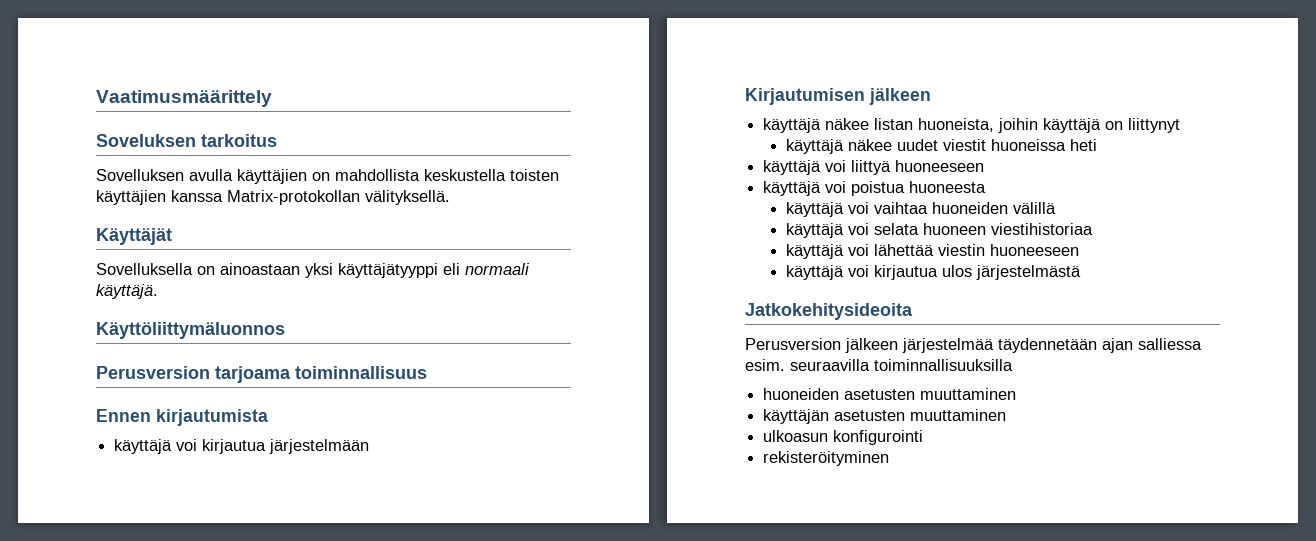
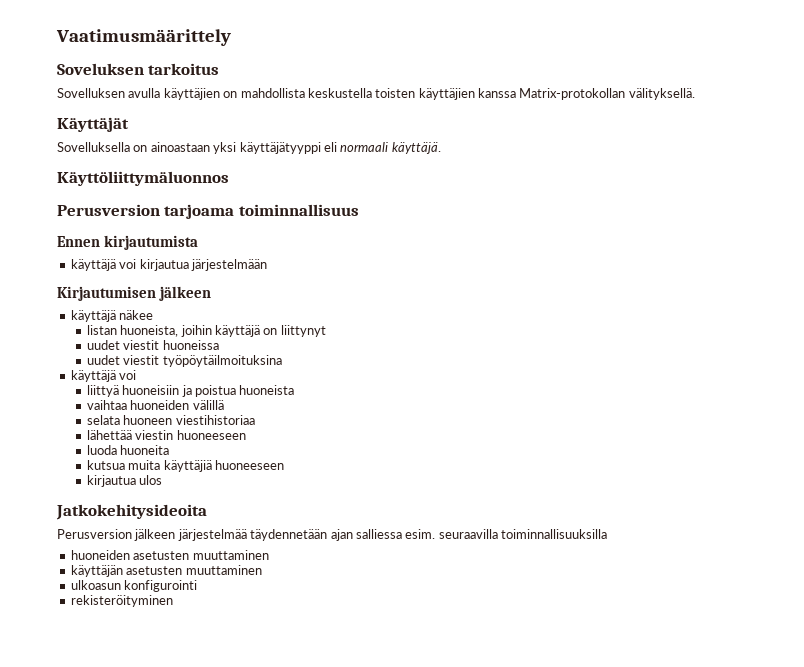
- käyttäjä näkee listan huoneista, joihin käyttäjä on liittynyt
+ käyttäjä näkee
+ listan huoneista, joihin käyttäjä on liittynyt
- käyttäjä näkee uudet viestit huoneissa heti
- käyttäjä voi liittyä huoneeseen
- käyttäjä voi poistua huoneesta
- käyttäjä voi vaihtaa huoneiden välillä
+ uudet viestit huoneissa
+ uudet viestit työpöytäilmoituksina
+ käyttäjä voi
+ liittyä huoneisiin ja poistua huoneista
+ vaihtaa huoneiden välillä
- käyttäjä voi selata huoneen viestihistoriaa
+ selata huoneen viestihistoriaa
- käyttäjä voi lähettää viestin huoneeseen
+ lähettää viestin huoneeseen
- käyttäjä voi kirjautua ulos järjestelmästä
+ luoda huoneita
+ kutsua muita käyttäjiä huoneeseen
+ kirjautua ulos

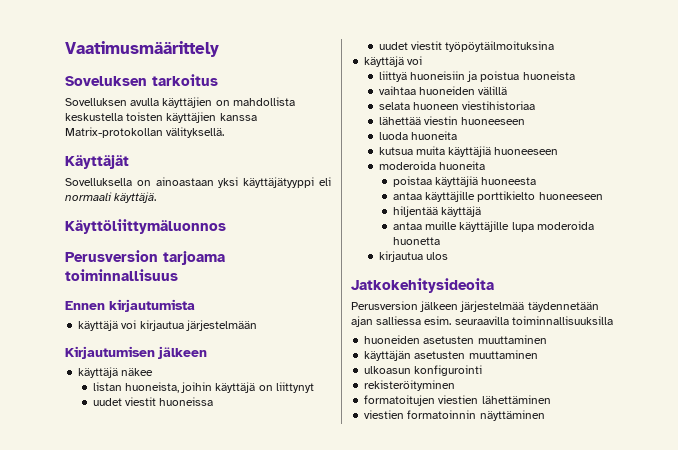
+ moderoida huoneita
+ poistaa käyttäjiä huoneesta
+ antaa käyttäjille porttikielto huoneeseen
+ hiljentää käyttäjä
+ antaa muille käyttäjille lupa moderoida huonetta
+ formatoitujen viestien lähettäminen
+ viestien formatoinnin näyttäminen

